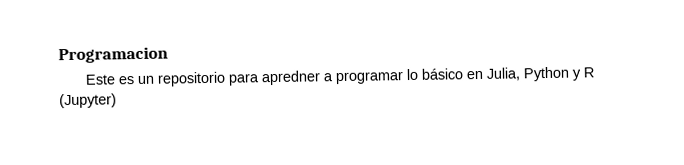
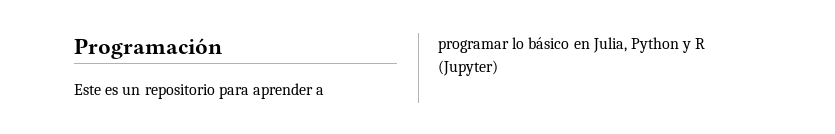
- Programacion
+ Programación
- Este es un repositorio para apredner a programar lo básico en Julia, Python y R (Jupyter)
+ Este es un repositorio para aprender a programar lo básico en Julia, Python y R (Jupyter)

